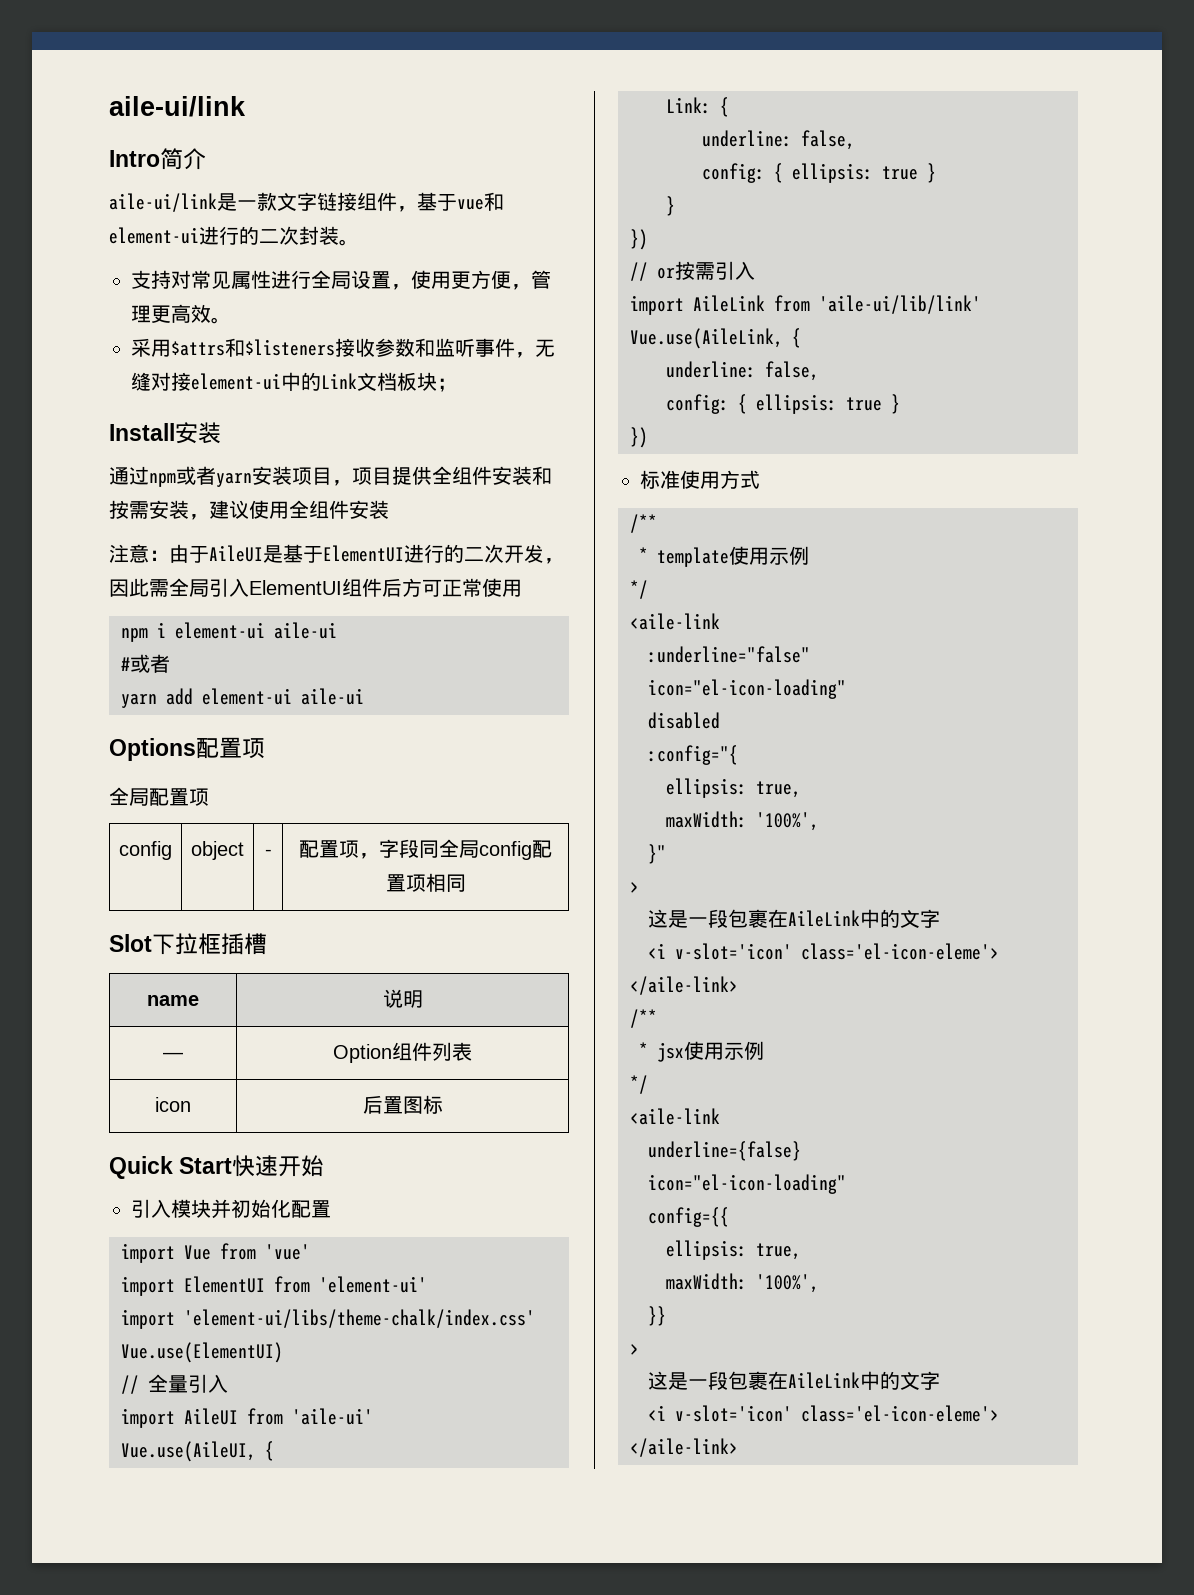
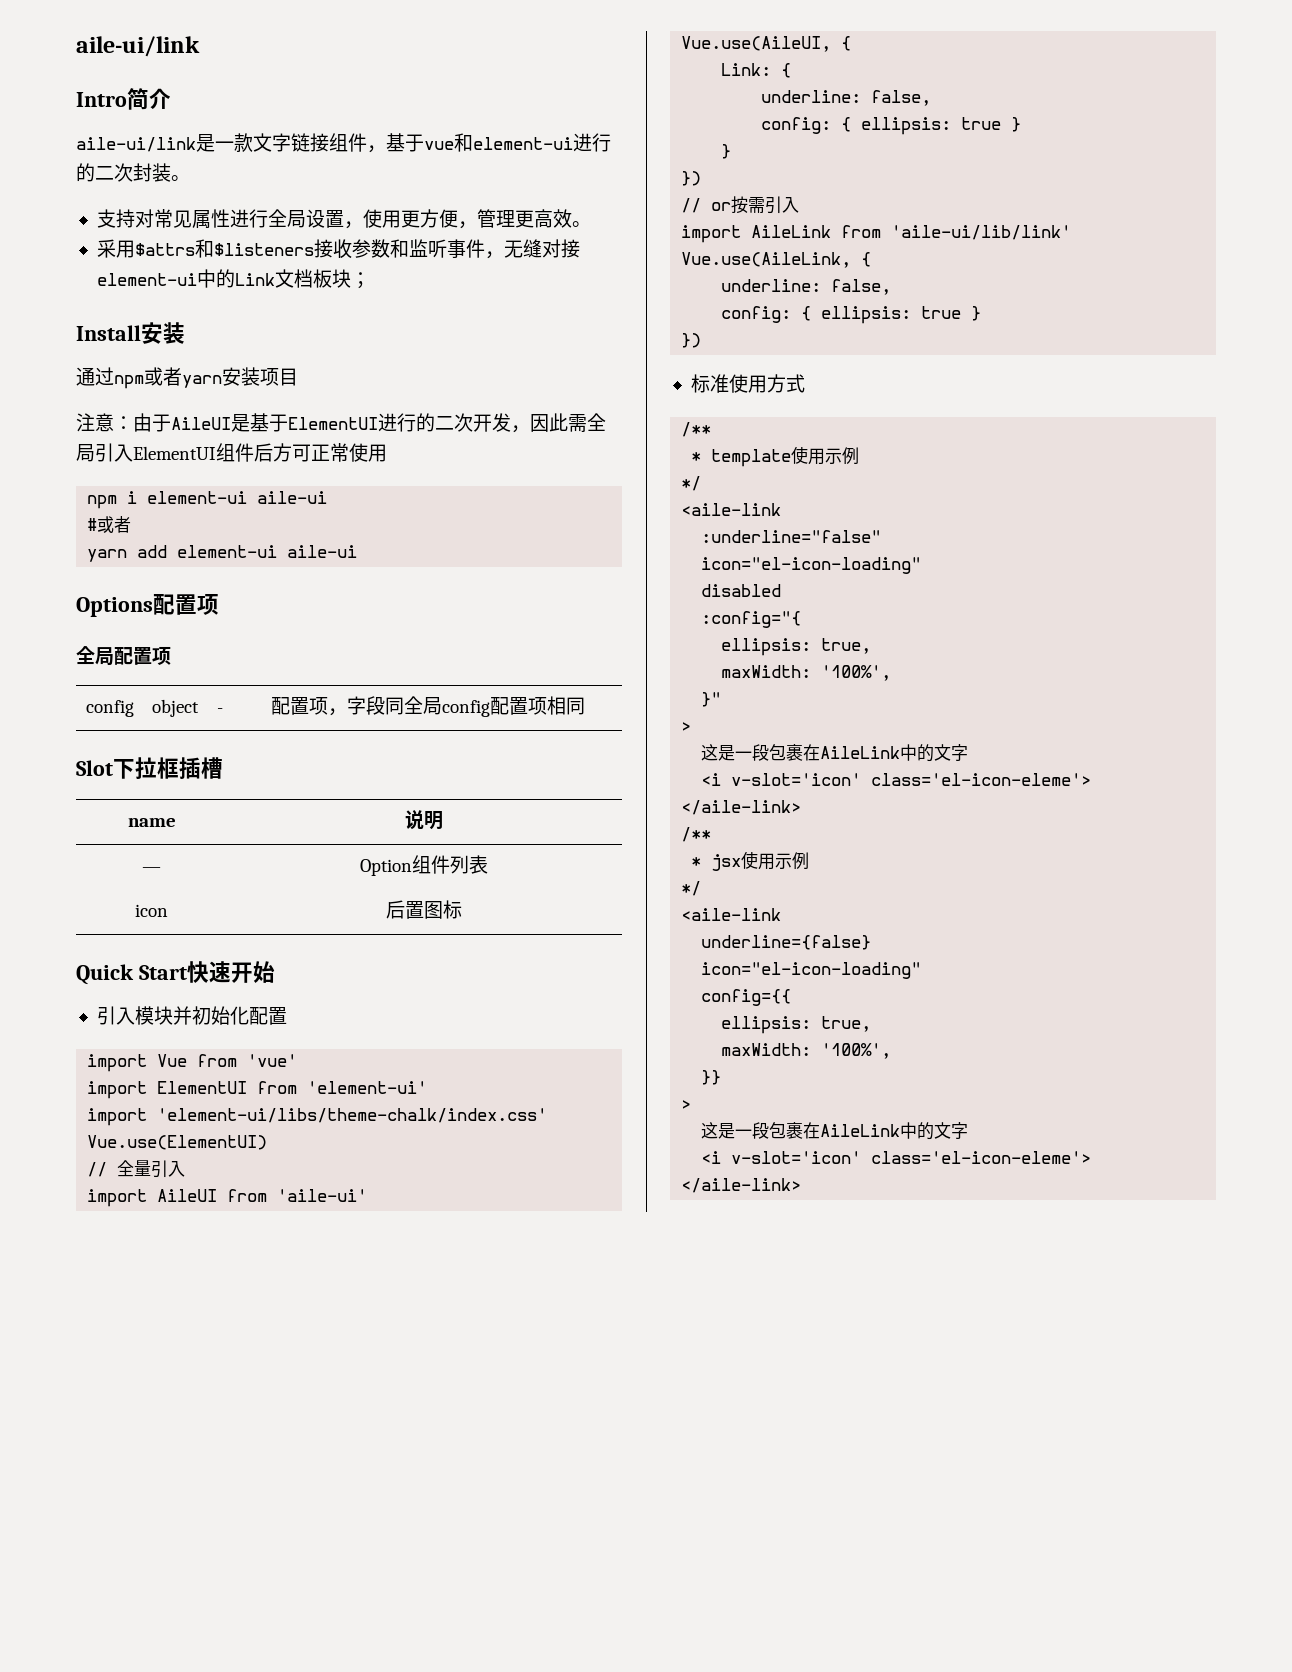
- 通过npm或者yarn安装项目，项目提供全组件安装和按需安装，建议使用全组件安装
+ 通过npm或者yarn安装项目

